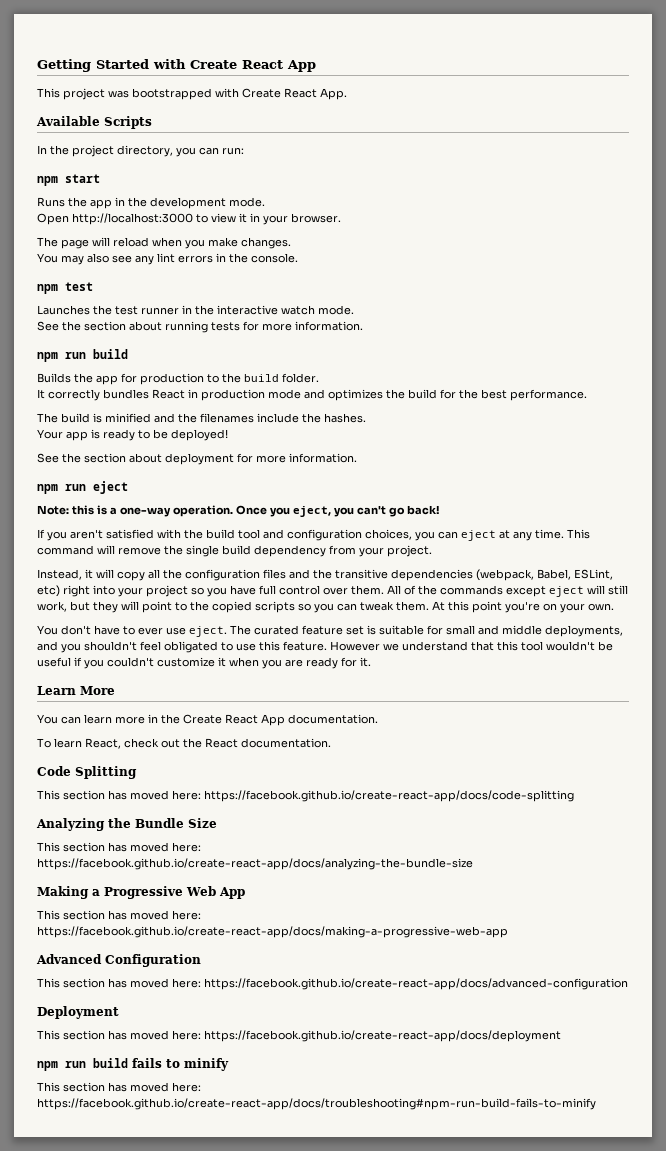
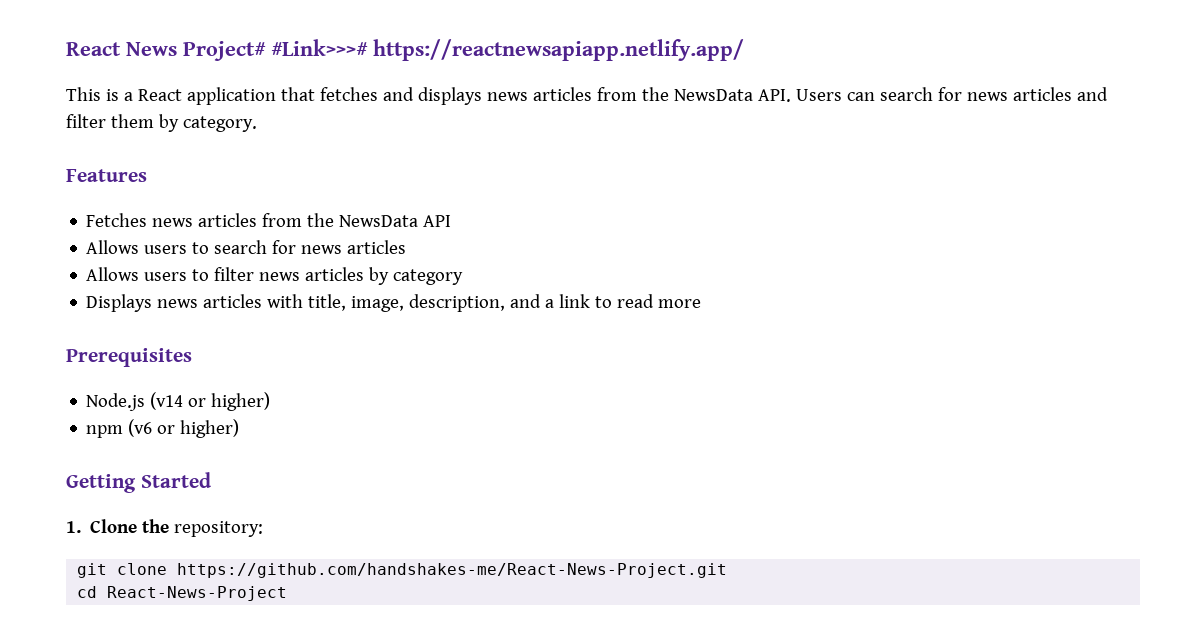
- Getting Started with Create React App
- This project was bootstrapped with Create React App.
- Available Scripts
- In the project directory, you can run:
- npm start
- Runs the app in the development mode.
- Open http://localhost:3000 to view it in your browser.
- The page will reload when you make changes.
- You may also see any lint errors in the console.
- npm test
- Launches the test runner in the interactive watch mode.
- See the section about running tests for more information.
- npm run build
- Builds the app for production to the build folder.
- It correctly bundles React in production mode and optimizes the build for the best performance.
- The build is minified and the filenames include the hashes.
- Your app is ready to be deployed!
- See the section about deployment for more information.
- npm run eject
- Note: this is a one-way operation. Once you eject, you can't go back!
- If you aren't satisfied with the build tool and configuration choices, you can eject at any time. This command will remove the single build dependency from your project.
- Instead, it will copy all the configuration files and the transitive dependencies (webpack, Babel, ESLint, etc) right into your project so you have full control over them. All of the commands except eject will still work, but they will point to the copied scripts so you can tweak them. At this point you're on your own.
- You don't have to ever use eject. The curated feature set is suitable for small and middle deployments, and you shouldn't feel obligated to use this feature. However we understand that this tool wouldn't be useful if you couldn't customize it when you are ready for it.
- Learn More
- You can learn more in the Create React App documentation.
- To learn React, check out the React documentation.
- Code Splitting
- This section has moved here: https://facebook.github.io/create-react-app/docs/code-splitting
- Analyzing the Bundle Size
- This section has moved here: https://facebook.github.io/create-react-app/docs/analyzing-the-bundle-size
- Making a Progressive Web App
- This section has moved here: https://facebook.github.io/create-react-app/docs/making-a-progressive-web-app
- Advanced Configuration
- This section has moved here: https://facebook.github.io/create-react-app/docs/advanced-configuration
- Deployment
- This section has moved here: https://facebook.github.io/create-react-app/docs/deployment
- npm run build fails to minify
- This section has moved here: https://facebook.github.io/create-react-app/docs/troubleshooting#npm-run-build-fails-to-minify
+ React News Project# #Link>>># https://reactnewsapiapp.netlify.app/
+ This is a React application that fetches and displays news articles from the NewsData API. Users can search for news articles and filter them by category.
+ Features
+ Fetches news articles from the NewsData API
+ Allows users to search for news articles
+ Allows users to filter news articles by category
+ Displays news articles with title, image, description, and a link to read more
+ Prerequisites
+ Node.js (v14 or higher)
+ npm (v6 or higher)
+ Getting Started
+ 1. Clone the repository:
+ git clone https://github.com/handshakes-me/React-News-Project.git
+ cd React-News-Project

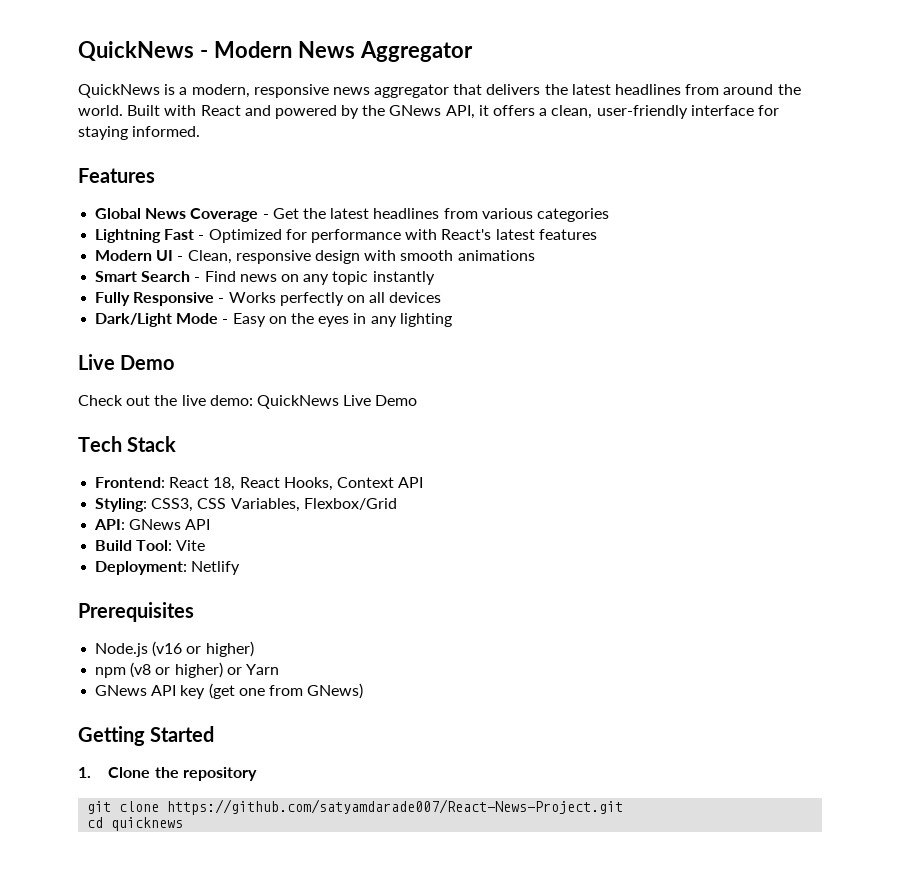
- React News Project# #Link>>># https://reactnewsapiapp.netlify.app/
- This is a React application that fetches and displays news articles from the NewsData API. Users can search for news articles and filter them by category.
+ QuickNews - Modern News Aggregator
+ QuickNews is a modern, responsive news aggregator that delivers the latest headlines from around the world. Built with React and powered by the GNews API, it offers a clean, user-friendly interface for staying informed.
  Features
- Fetches news articles from the NewsData API
- Allows users to search for news articles
- Allows users to filter news articles by category
- Displays news articles with title, image, description, and a link to read more
+ Global News Coverage - Get the latest headlines from various categories
+ Lightning Fast - Optimized for performance with React's latest features
+ Modern UI - Clean, responsive design with smooth animations
+ Smart Search - Find news on any topic instantly
+ Fully Responsive - Works perfectly on all devices
+ Dark/Light Mode - Easy on the eyes in any lighting
+ Live Demo
+ Check out the live demo: QuickNews Live Demo
+ Tech Stack
+ Frontend: React 18, React Hooks, Context API
+ Styling: CSS3, CSS Variables, Flexbox/Grid
+ API: GNews API
+ Build Tool: Vite
+ Deployment: Netlify
- Node.js (v14 or higher)
+ Node.js (v16 or higher)
- npm (v6 or higher)
+ npm (v8 or higher) or Yarn
+ GNews API key (get one from GNews)
- 1. Clone the repository:
+ 1. Clone the repository
- git clone https://github.com/handshakes-me/React-News-Project.git
+ git clone https://github.com/satyamdarade007/React-News-Project.git
- cd React-News-Project
+ cd quicknews

